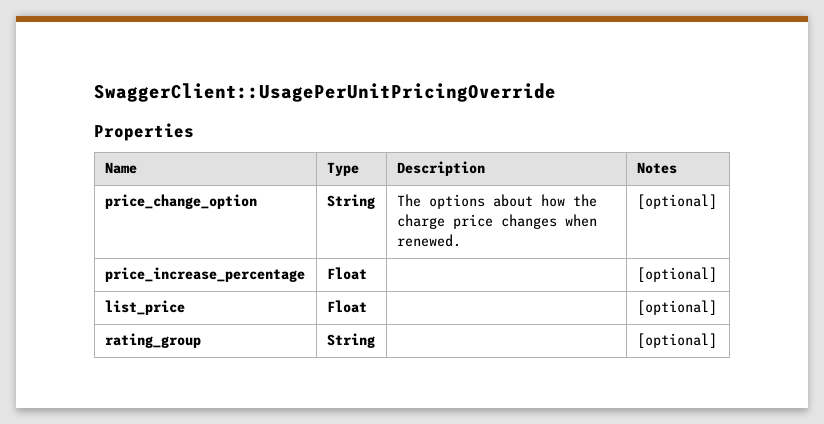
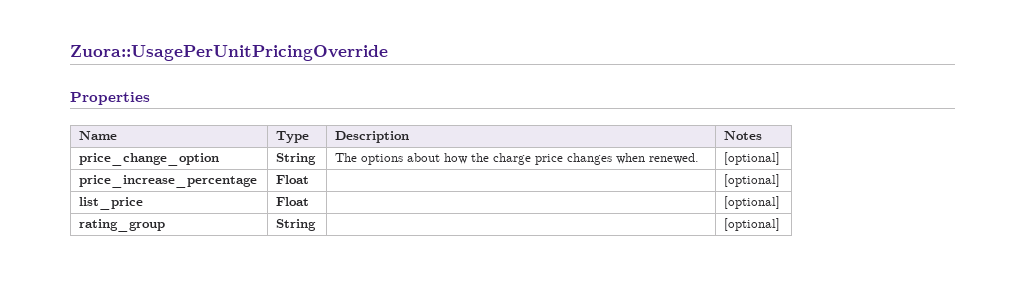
- SwaggerClient::UsagePerUnitPricingOverride
+ Zuora::UsagePerUnitPricingOverride

